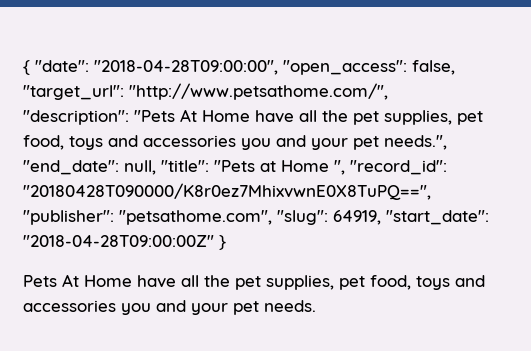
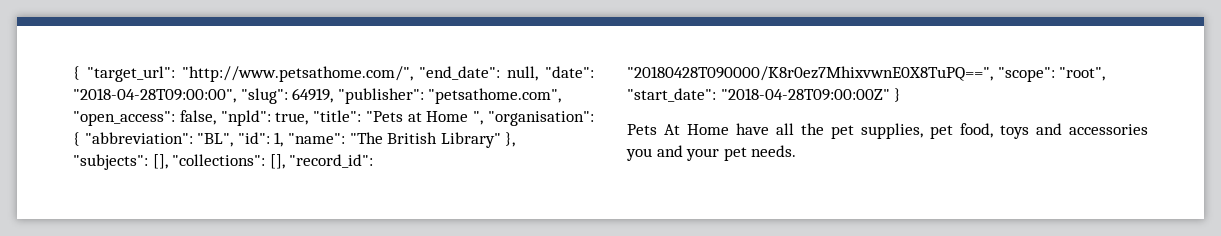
- { "date": "2018-04-28T09:00:00", "open_access": false, "target_url": "http://www.petsathome.com/", "description": "Pets At Home have all the pet supplies, pet food, toys and accessories you and your pet needs.", "end_date": null, "title": "Pets at Home ", "record_id": "20180428T090000/K8r0ez7MhixvwnE0X8TuPQ==", "publisher": "petsathome.com", "slug": 64919, "start_date": "2018-04-28T09:00:00Z" }
+ { "target_url": "http://www.petsathome.com/", "end_date": null, "date": "2018-04-28T09:00:00", "slug": 64919, "publisher": "petsathome.com", "open_access": false, "npld": true, "title": "Pets at Home ", "organisation": { "abbreviation": "BL", "id": 1, "name": "The British Library" }, "subjects": [], "collections": [], "record_id": "20180428T090000/K8r0ez7MhixvwnE0X8TuPQ==", "scope": "root", "start_date": "2018-04-28T09:00:00Z" }

